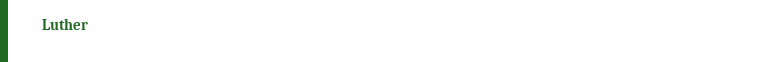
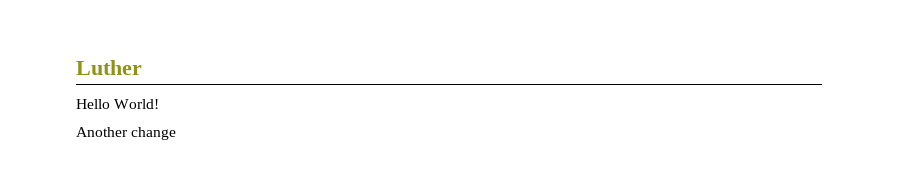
+ Hello World!
+ Another change

